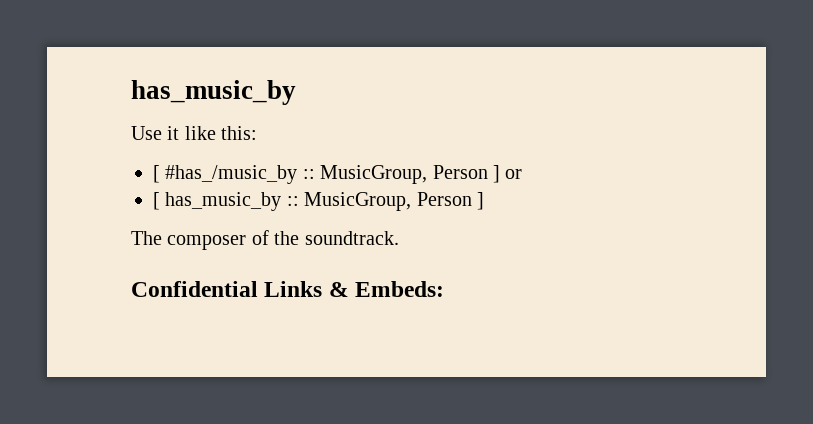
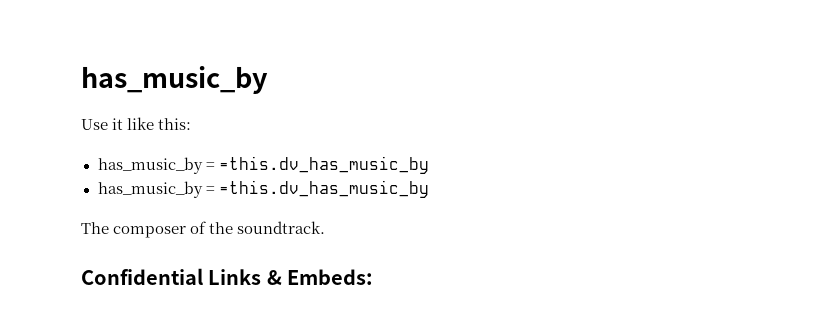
  Use it like this:
- [ #has_/music_by :: MusicGroup, Person ] or
- [ has_music_by :: MusicGroup, Person ]
+ has_music_by = =this.dv_has_music_by
+ has_music_by = =this.dv_has_music_by

